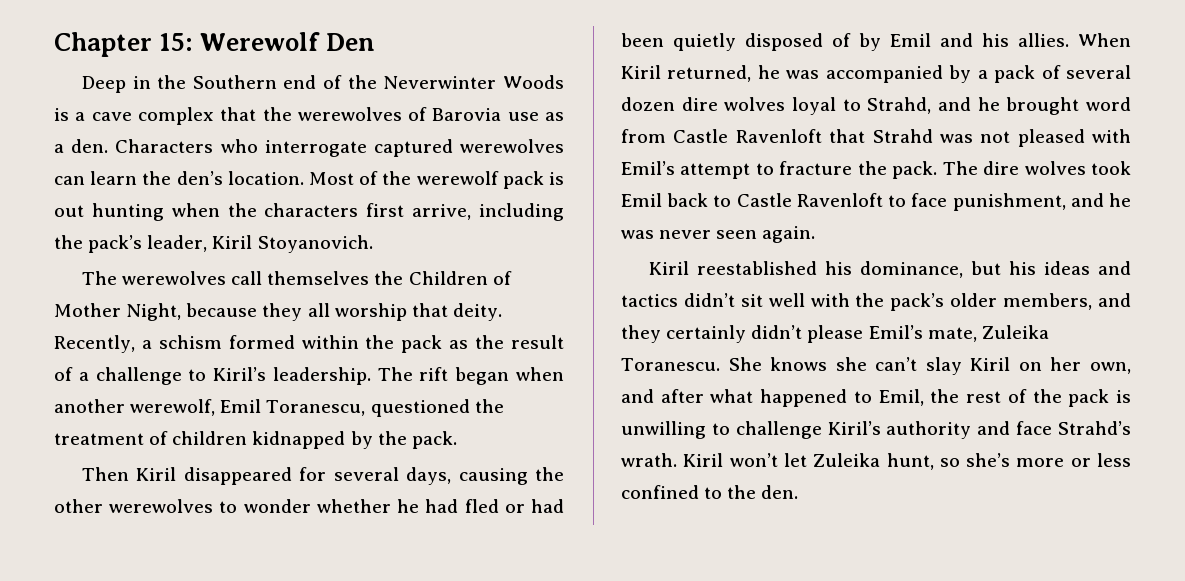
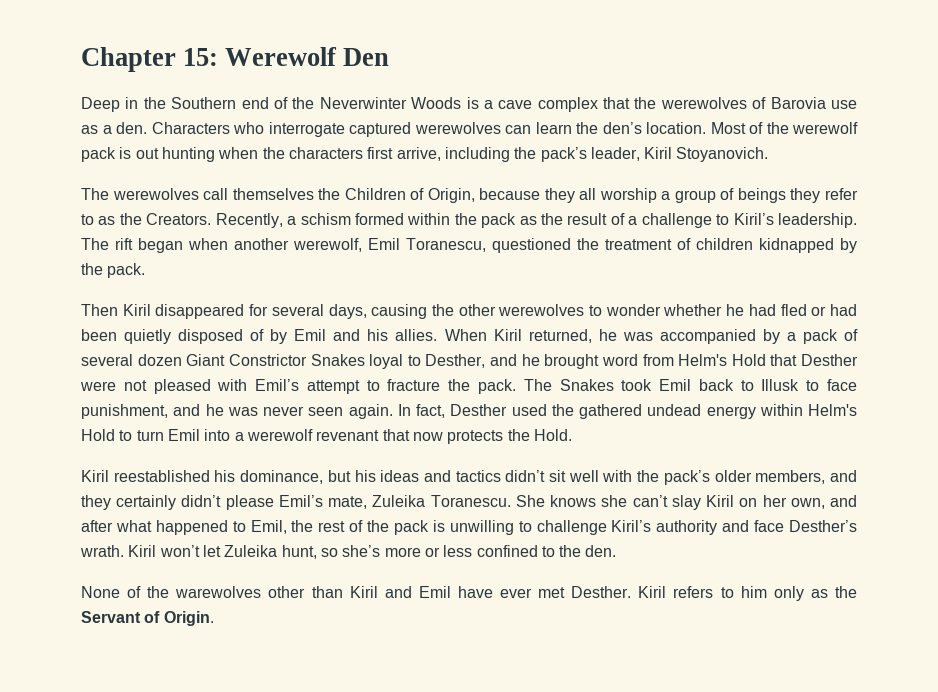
- The werewolves call themselves the Children of Mother Night, because they all worship that deity.
+ The werewolves call themselves the Children of Origin, because they all worship a group of beings they refer to as the Creators.
- When Kiril returned, he was accompanied by a pack of several dozen dire wolves loyal to Strahd, and he brought word from Castle Ravenloft that Strahd was not pleased with Emil’s attempt to fracture the pack.
+ When Kiril returned, he was accompanied by a pack of several dozen Giant Constrictor Snakes loyal to Desther, and he brought word from Helm's Hold that Desther were not pleased with Emil’s attempt to fracture the pack.
- The dire wolves took Emil back to Castle Ravenloft to face punishment, and he was never seen again.
+ The Snakes took Emil back to Illusk to face punishment, and he was never seen again. In fact, Desther used the gathered undead energy within Helm's Hold to turn Emil into a werewolf revenant that now protects the Hold.
- She knows she can’t slay Kiril on her own, and after what happened to Emil, the rest of the pack is unwilling to challenge Kiril’s authority and face Strahd’s wrath.
+ She knows she can’t slay Kiril on her own, and after what happened to Emil, the rest of the pack is unwilling to challenge Kiril’s authority and face Desther’s wrath.
+ None of the warewolves other than Kiril and Emil have ever met Desther. Kiril refers to him only as the Servant of Origin.

